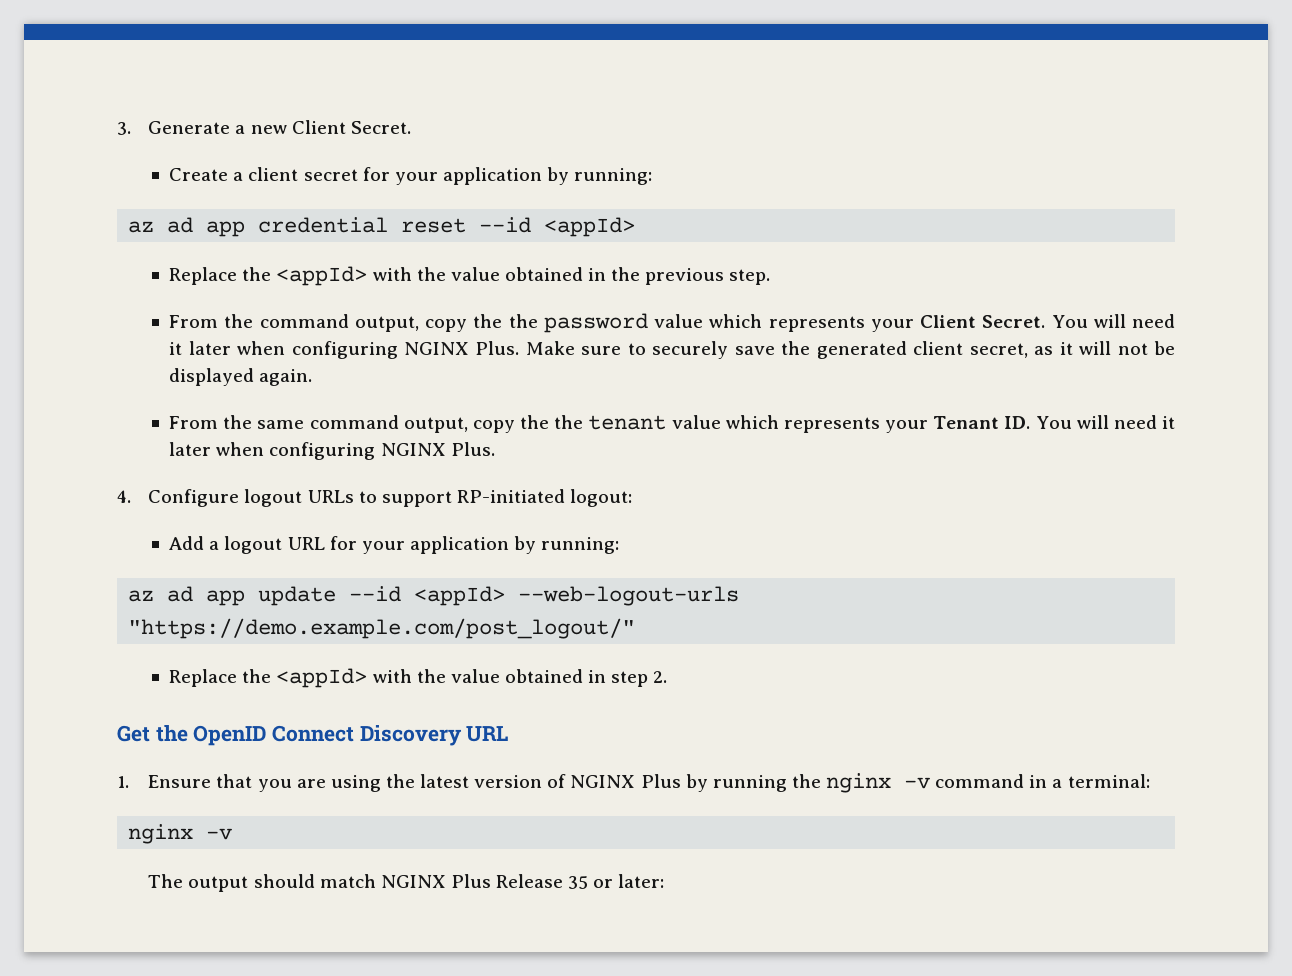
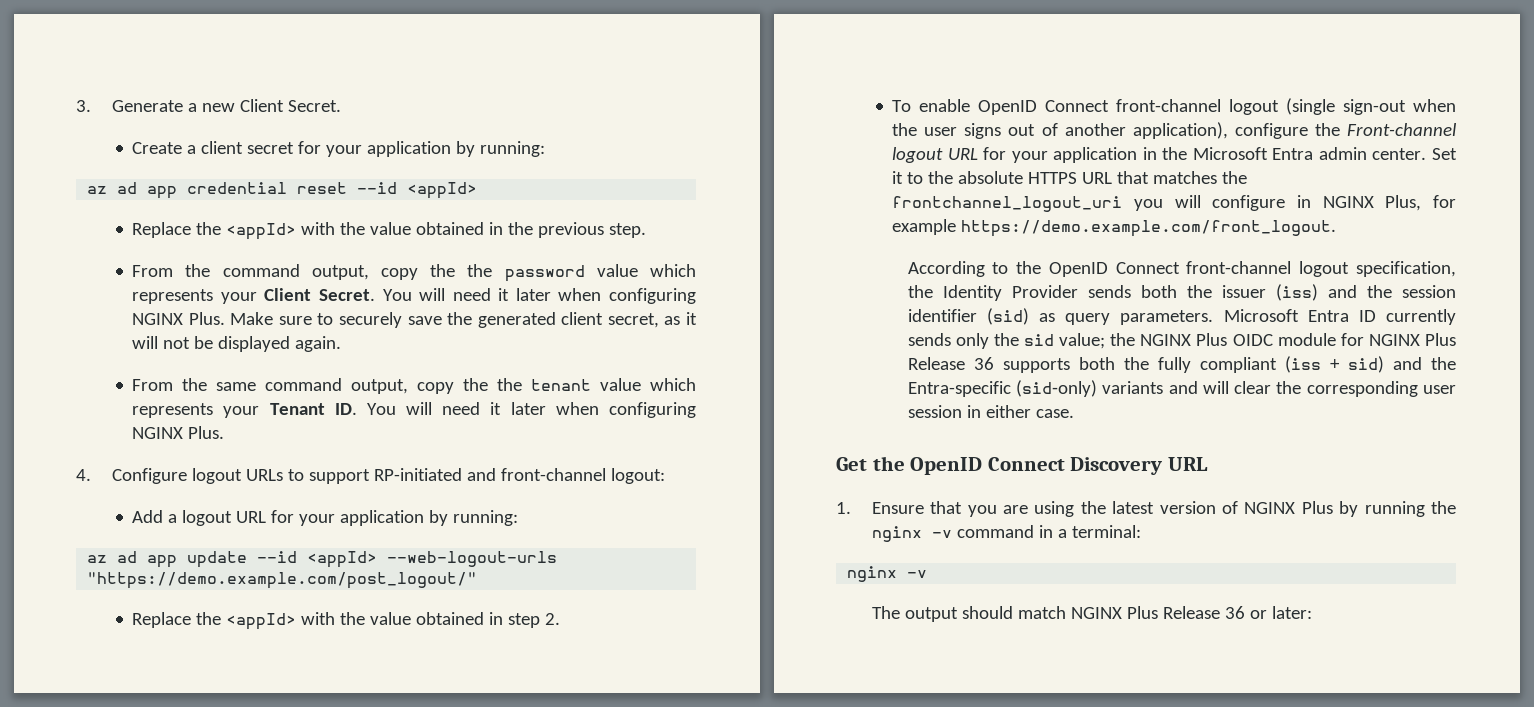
- 4. Configure logout URLs to support RP-initiated logout:
+ 4. Configure logout URLs to support RP-initiated and front-channel logout:
+ To enable OpenID Connect front-channel logout (single sign-out when the user signs out of another application), configure the Front-channel logout URL for your application in the Microsoft Entra admin center. Set it to the absolute HTTPS URL that matches the frontchannel_logout_uri you will configure in NGINX Plus, for example https://demo.example.com/front_logout.
+ According to the OpenID Connect front-channel logout specification, the Identity Provider sends both the issuer (iss) and the session identifier (sid) as query parameters. Microsoft Entra ID currently sends only the sid value; the NGINX Plus OIDC module for NGINX Plus Release 36 supports both the fully compliant (iss + sid) and the Entra-specific (sid‑only) variants and will clear the corresponding user session in either case.
- The output should match NGINX Plus Release 35 or later:
+ The output should match NGINX Plus Release 36 or later:

